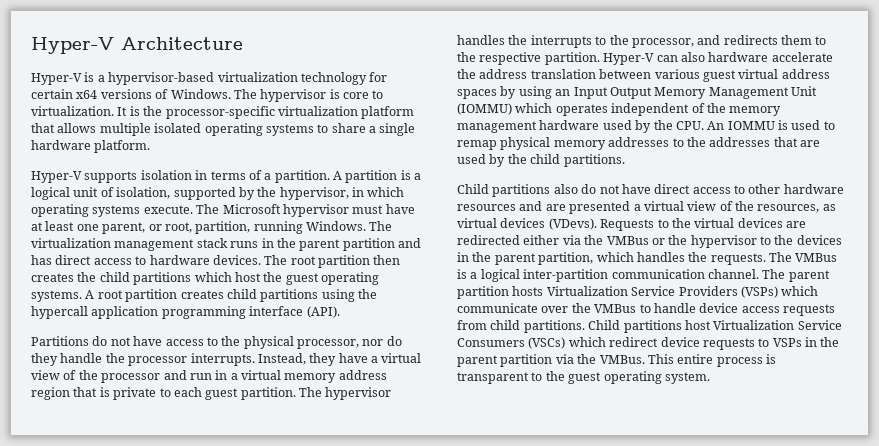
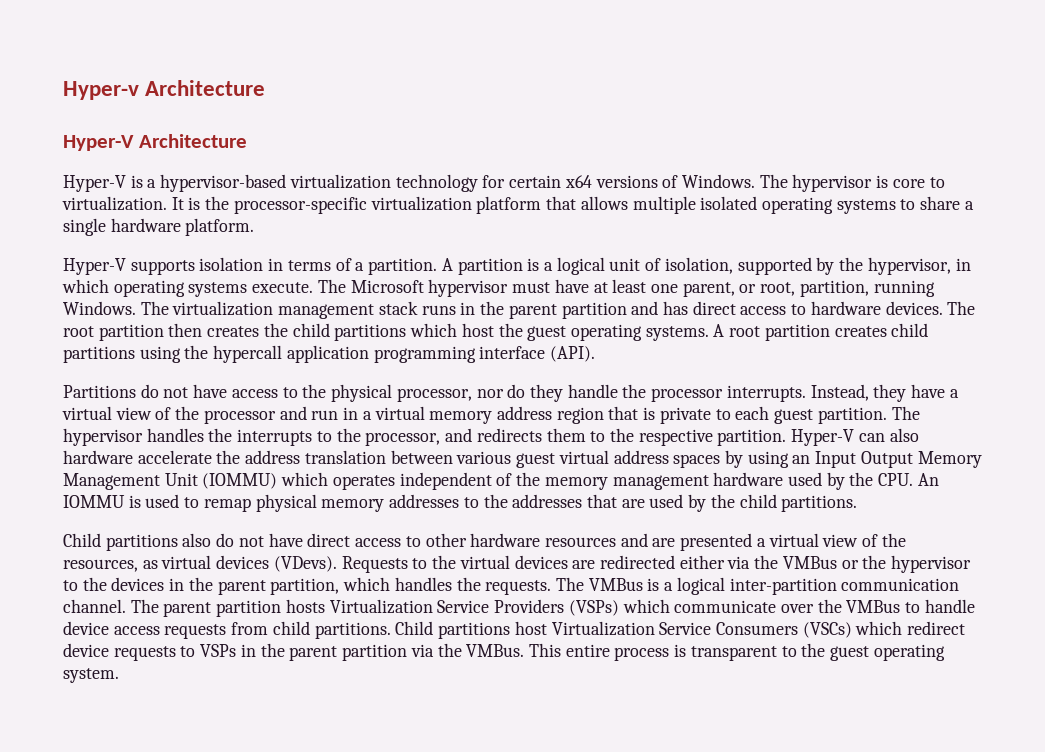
+ Hyper-v Architecture

